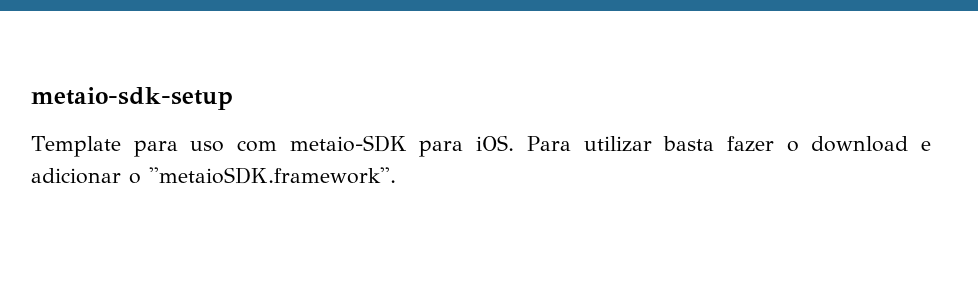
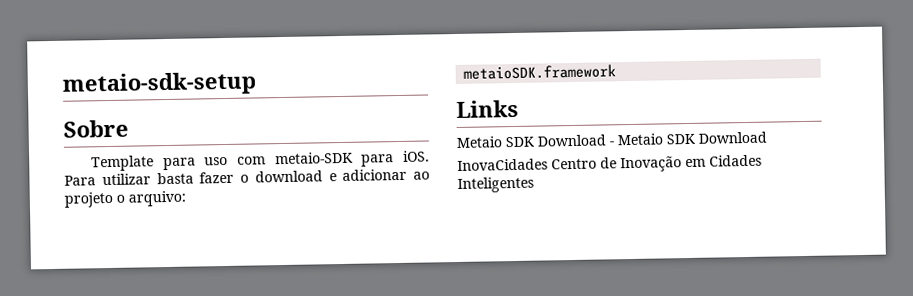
+ Sobre
- Para utilizar basta fazer o download e adicionar o ''metaioSDK.framework''.
+ Para utilizar basta fazer o download e adicionar ao projeto o arquivo:
+ metaioSDK.framework
+ Links
+ Metaio SDK Download - Metaio SDK Download
+ InovaCidades Centro de Inovação em Cidades Inteligentes

